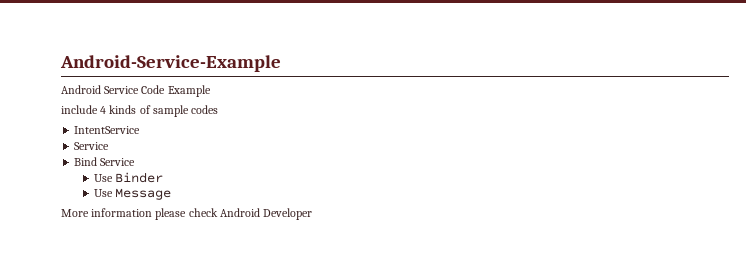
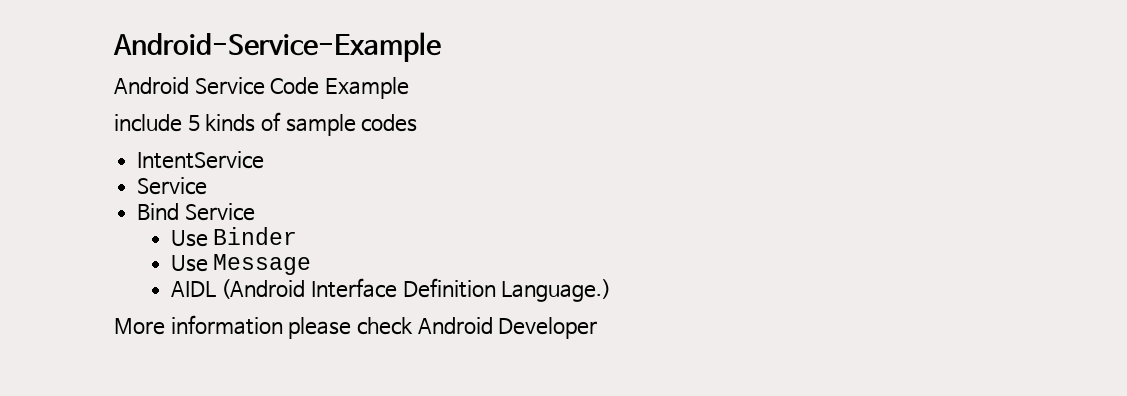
- include 4 kinds of sample codes
+ include 5 kinds of sample codes
+ AIDL (Android Interface Definition Language.)

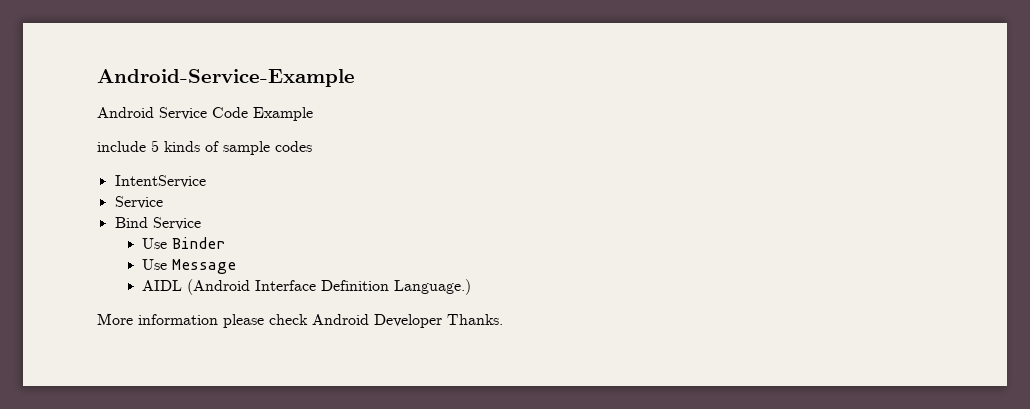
- More information please check Android Developer
+ More information please check Android Developer Thanks.

